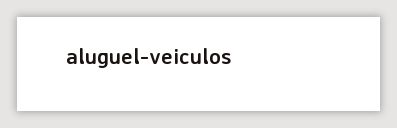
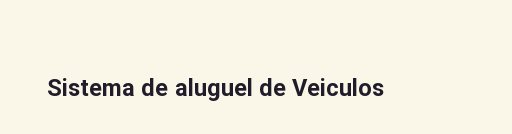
- aluguel-veiculos
+ Sistema de aluguel de Veiculos

